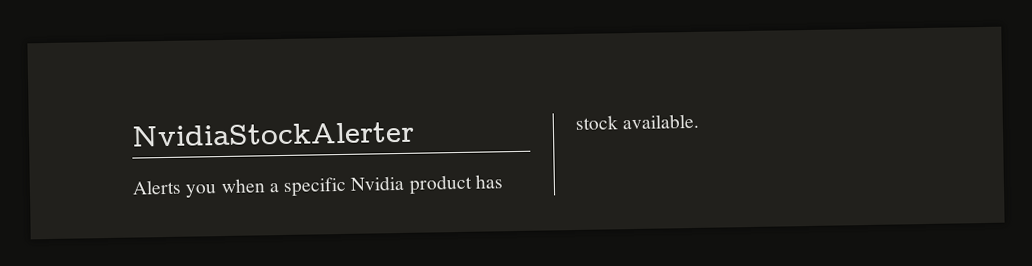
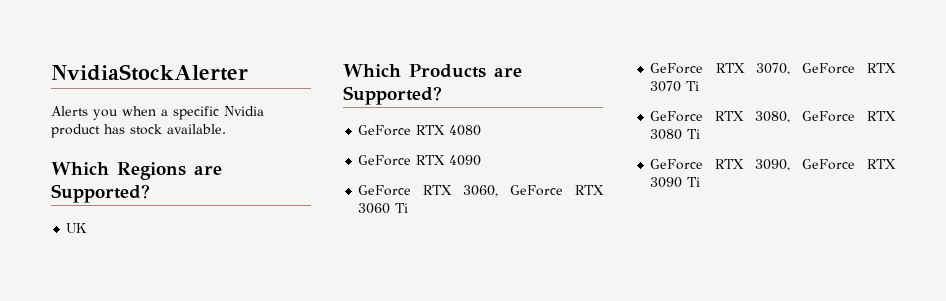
+ Which Regions are Supported?
+ UK
+ Which Products are Supported?
+ GeForce RTX 4080
+ GeForce RTX 4090
+ GeForce RTX 3060, GeForce RTX 3060 Ti
+ GeForce RTX 3070, GeForce RTX 3070 Ti
+ GeForce RTX 3080, GeForce RTX 3080 Ti
+ GeForce RTX 3090, GeForce RTX 3090 Ti

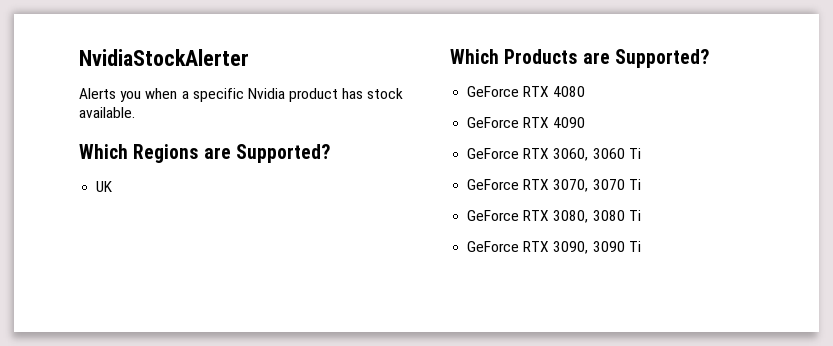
- GeForce RTX 3060, GeForce RTX 3060 Ti
+ GeForce RTX 3060, 3060 Ti
- GeForce RTX 3070, GeForce RTX 3070 Ti
+ GeForce RTX 3070, 3070 Ti
- GeForce RTX 3080, GeForce RTX 3080 Ti
+ GeForce RTX 3080, 3080 Ti
- GeForce RTX 3090, GeForce RTX 3090 Ti
+ GeForce RTX 3090, 3090 Ti

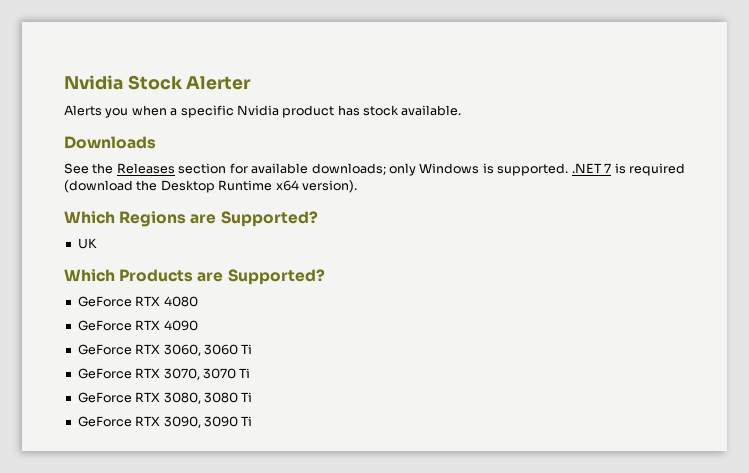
- NvidiaStockAlerter
+ Nvidia Stock Alerter
+ Downloads
+ See the Releases section for available downloads; only Windows is supported. .NET 7 is required (download the Desktop Runtime x64 version).

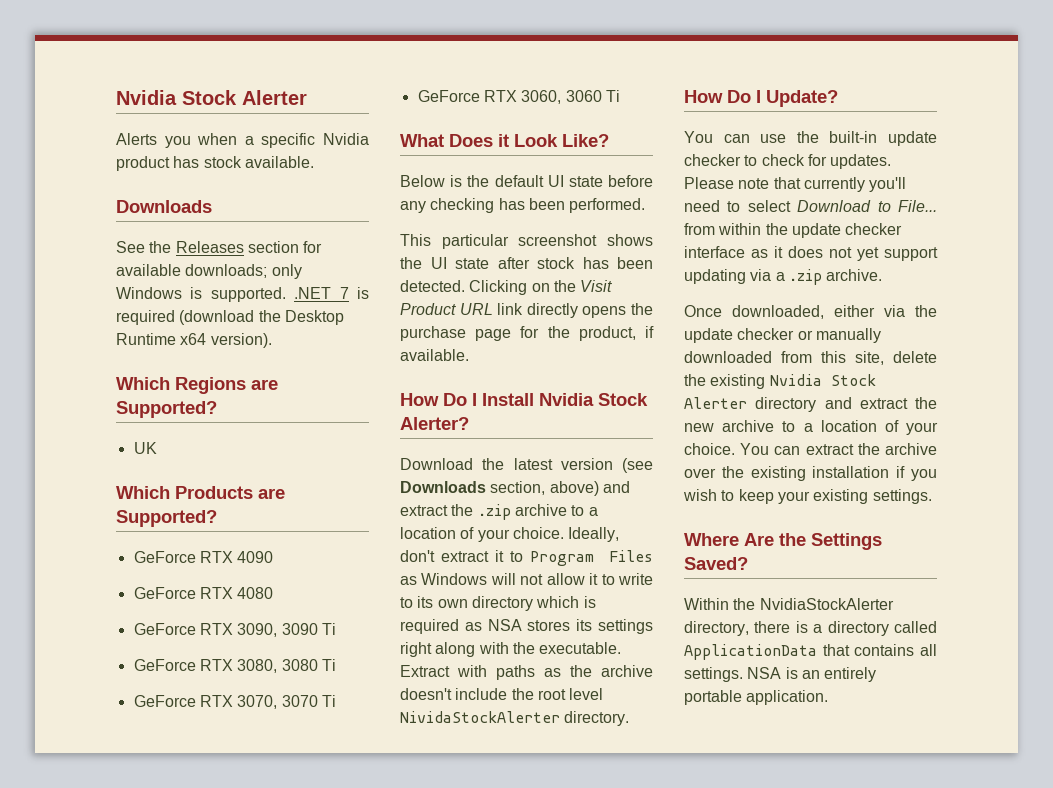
+ GeForce RTX 4090
- GeForce RTX 4090
- GeForce RTX 3060, 3060 Ti
+ GeForce RTX 3090, 3090 Ti
+ GeForce RTX 3080, 3080 Ti
- GeForce RTX 3080, 3080 Ti
- GeForce RTX 3090, 3090 Ti
+ GeForce RTX 3060, 3060 Ti
+ What Does it Look Like?
+ Below is the default UI state before any checking has been performed.
+ This particular screenshot shows the UI state after stock has been detected. Clicking on the Visit Product URL link directly opens the purchase page for the product, if available.
+ How Do I Install Nvidia Stock Alerter?
+ Download the latest version (see Downloads section, above) and extract the .zip archive to a location of your choice. Ideally, don't extract it to Program Files as Windows will not allow it to write to its own directory which is required as NSA stores its settings right along with the executable. Extract with paths as the archive doesn't include the root level NividaStockAlerter directory.
+ How Do I Update?
+ You can use the built-in update checker to check for updates. Please note that currently you'll need to select Download to File... from within the update checker interface as it does not yet support updating via a .zip archive.
+ Once downloaded, either via the update checker or manually downloaded from this site, delete the existing Nvidia Stock Alerter directory and extract the new archive to a location of your choice. You can extract the archive over the existing installation if you wish to keep your existing settings.
+ Where Are the Settings Saved?
+ Within the NvidiaStockAlerter directory, there is a directory called ApplicationData that contains all settings. NSA is an entirely portable application.

